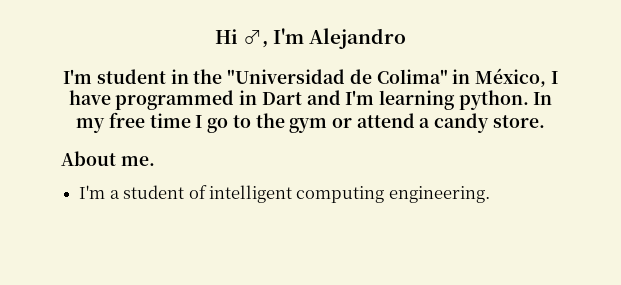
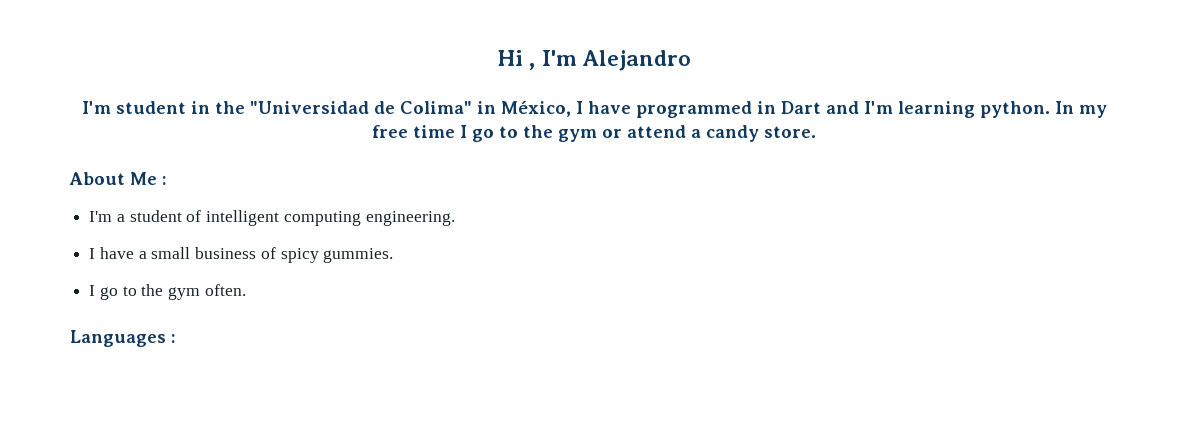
- Hi ♂, I'm Alejandro
+ Hi , I'm Alejandro
- About me.
+ About Me :
+ I have a small business of spicy gummies.
+ I go to the gym often.
+ Languages :

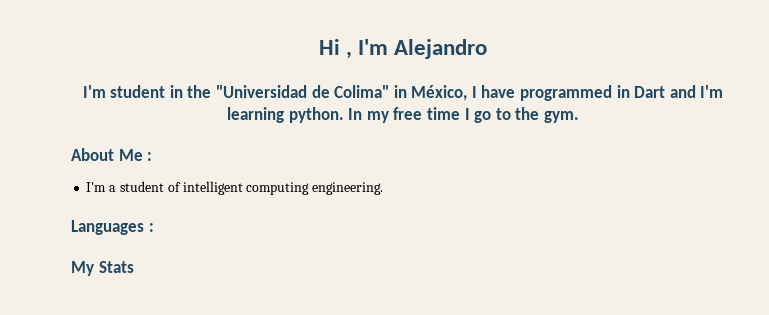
- In my free time I go to the gym or attend a candy store.
+ In my free time I go to the gym.
- I have a small business of spicy gummies.
- I go to the gym often.
+ My Stats

